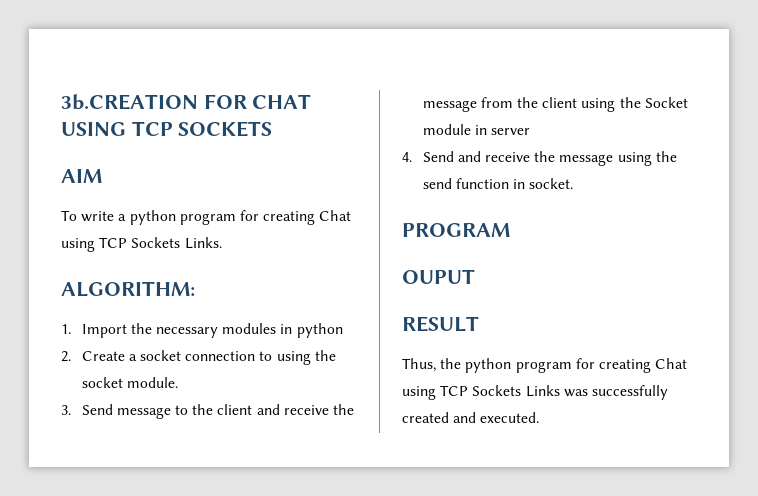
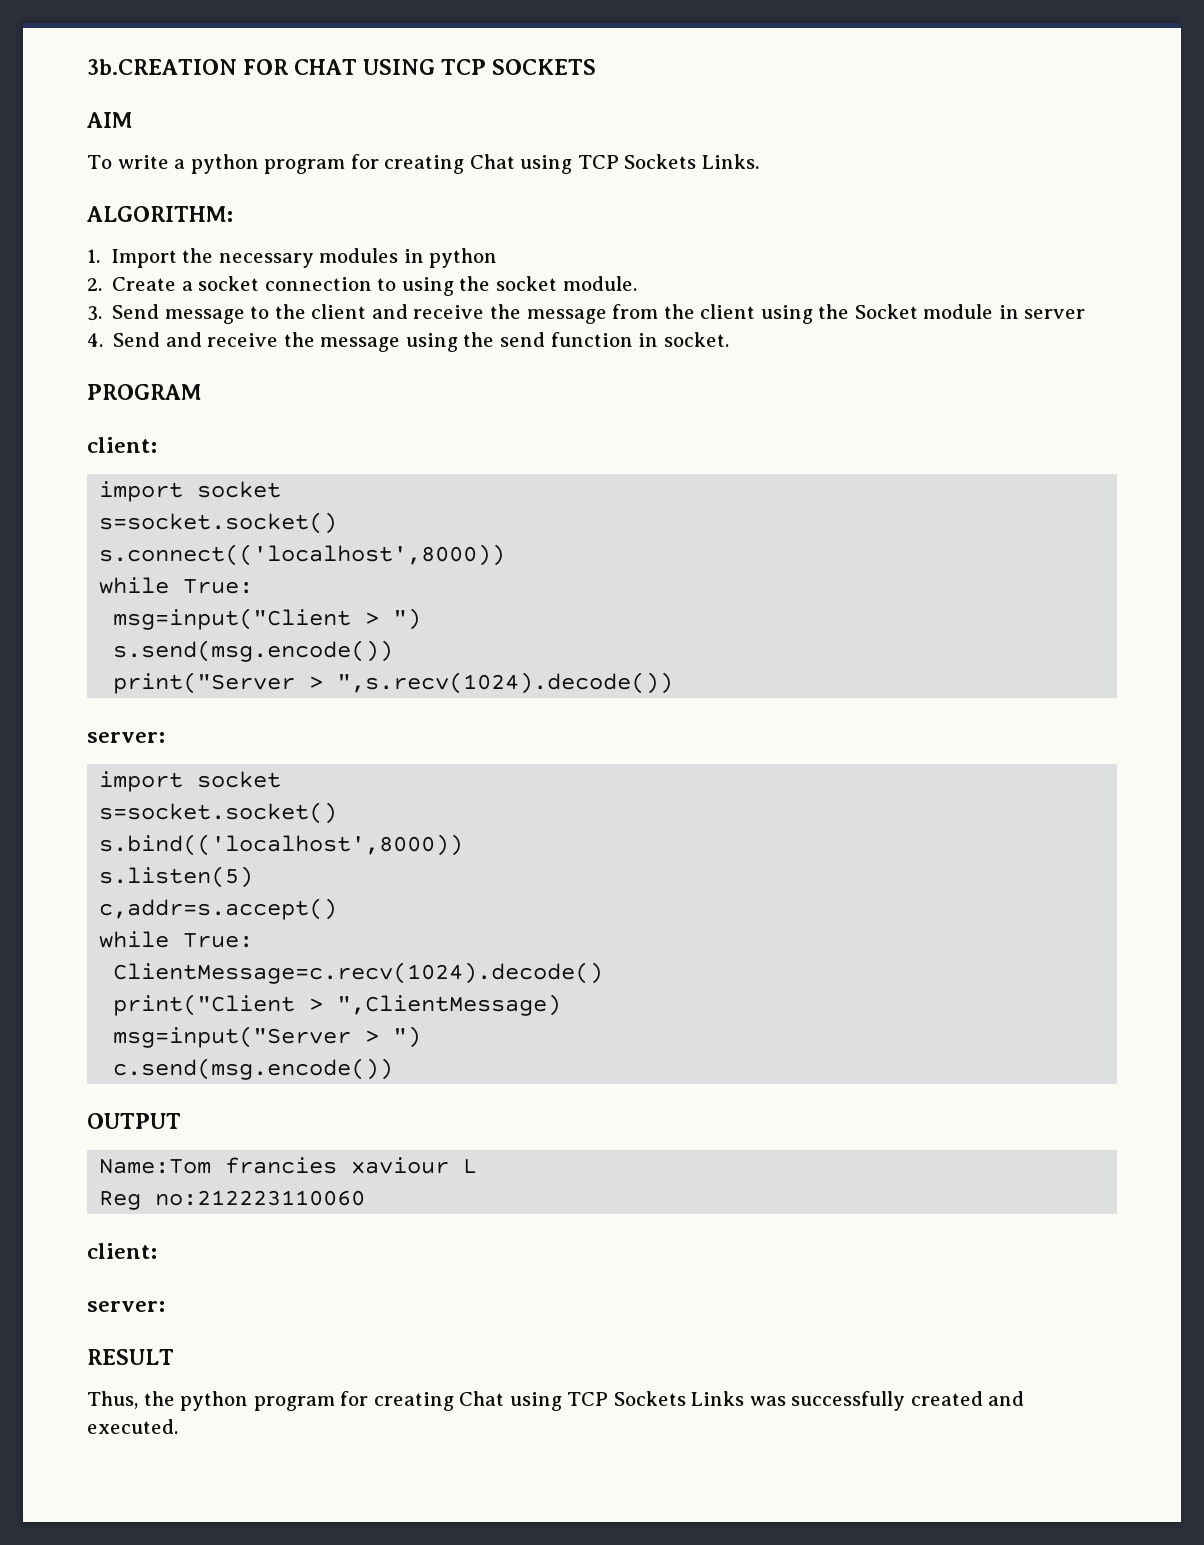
  PROGRAM
- OUPUT
+ client:
+ import socket
+ s=socket.socket()
+ s.connect(('localhost',8000))
+ while True:
+ msg=input("Client > ")
+ s.send(msg.encode())
+ print("Server > ",s.recv(1024).decode())
+ server:
+ import socket
+ s=socket.socket()
+ s.bind(('localhost',8000))
+ s.listen(5)
+ c,addr=s.accept()
+ while True:
+ ClientMessage=c.recv(1024).decode()
+ print("Client > ",ClientMessage)
+ msg=input("Server > ")
+ c.send(msg.encode())
+ OUTPUT
+ Name:Tom francies xaviour L
+ Reg no:212223110060
+ client:
+ server:

